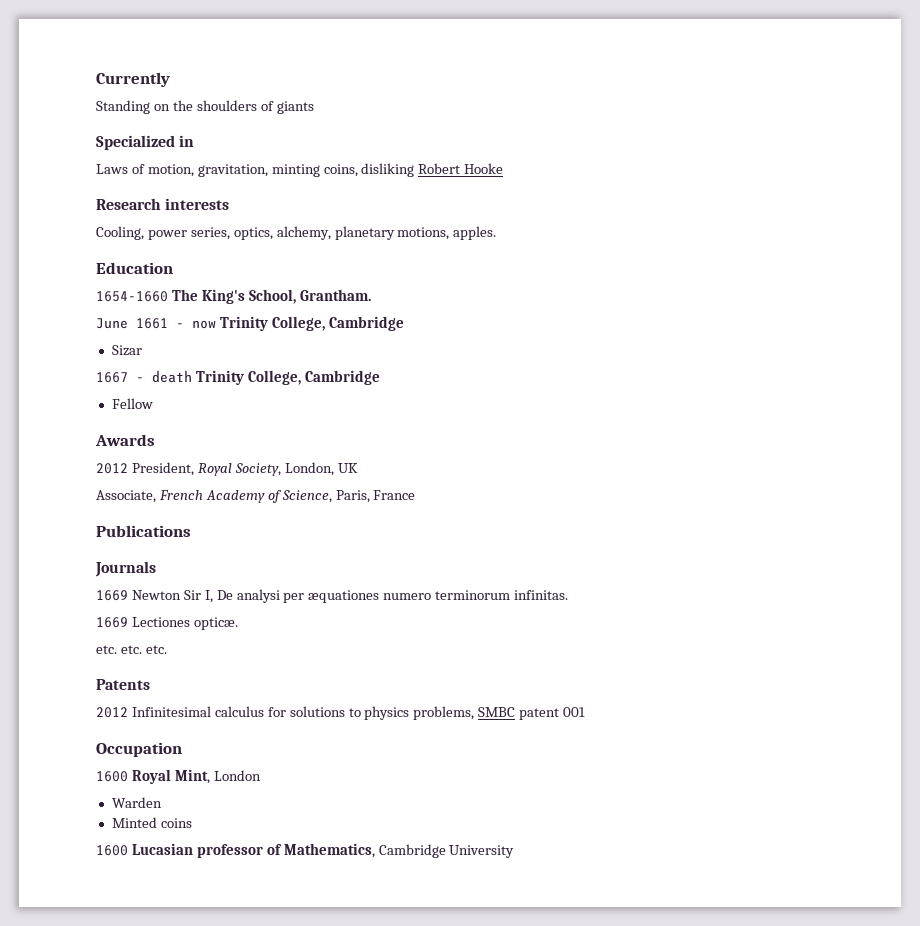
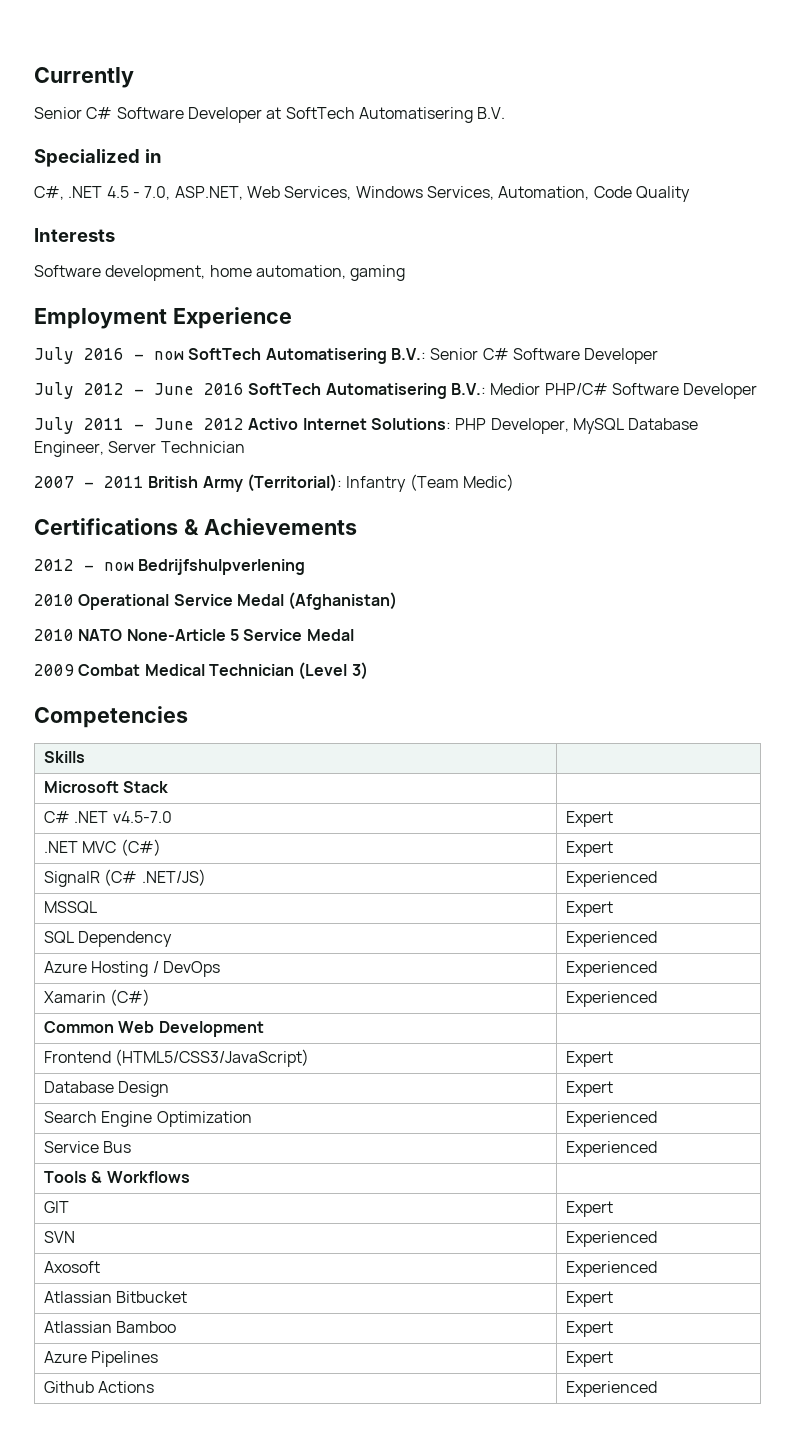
- Standing on the shoulders of giants
+ Senior C# Software Developer at SoftTech Automatisering B.V.
  Specialized in
- Laws of motion, gravitation, minting coins, disliking Robert Hooke
- Research interests
- Cooling, power series, optics, alchemy, planetary motions, apples.
- Education
- 1654-1660 The King's School, Grantham.
- June 1661 - now Trinity College, Cambridge
- Sizar
- 1667 - death Trinity College, Cambridge
- Fellow
- Awards
- 2012 President, Royal Society, London, UK
- Associate, French Academy of Science, Paris, France
- Publications
- Journals
- 1669 Newton Sir I, De analysi per æquationes numero terminorum infinitas.
- 1669 Lectiones opticæ.
- etc. etc. etc.
- Patents
- 2012 Infinitesimal calculus for solutions to physics problems, SMBC patent 001
- Occupation
- 1600 Royal Mint, London
- Warden
- Minted coins
- 1600 Lucasian professor of Mathematics, Cambridge University
+ C#, .NET 4.5 - 7.0, ASP.NET, Web Services, Windows Services, Automation, Code Quality
+ Interests
+ Software development, home automation, gaming
+ Employment Experience
+ July 2016 - now SoftTech Automatisering B.V.: Senior C# Software Developer
+ July 2012 - June 2016 SoftTech Automatisering B.V.: Medior PHP/C# Software Developer
+ July 2011 - June 2012 Activo Internet Solutions: PHP Developer, MySQL Database Engineer, Server Technician
+ 2007 - 2011 British Army (Territorial): Infantry (Team Medic)
+ Certifications & Achievements
+ 2012 - now Bedrijfshulpverlening
+ 2010 Operational Service Medal (Afghanistan)
+ 2010 NATO None-Article 5 Service Medal
+ 2009 Combat Medical Technician (Level 3)
+ Competencies
+ Skills |
+ Microsoft Stack |
+ C# .NET v4.5-7.0 | Expert
+ .NET MVC (C#) | Expert
+ SignalR (C# .NET/JS) | Experienced
+ MSSQL | Expert
+ SQL Dependency | Experienced
+ Azure Hosting / DevOps | Experienced
+ Xamarin (C#) | Experienced
+ Common Web Development |
+ Frontend (HTML5/CSS3/JavaScript) | Expert
+ Database Design | Expert
+ Search Engine Optimization | Experienced
+ Service Bus | Experienced
+ Tools & Workflows |
+ GIT | Expert
+ SVN | Experienced
+ Axosoft | Experienced
+ Atlassian Bitbucket | Expert
+ Atlassian Bamboo | Expert
+ Azure Pipelines | Expert
+ Github Actions | Experienced

